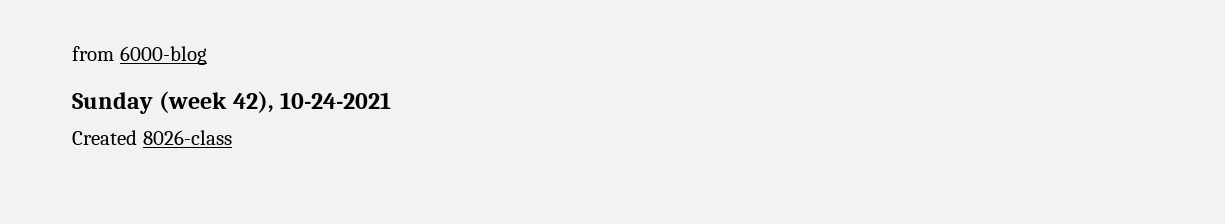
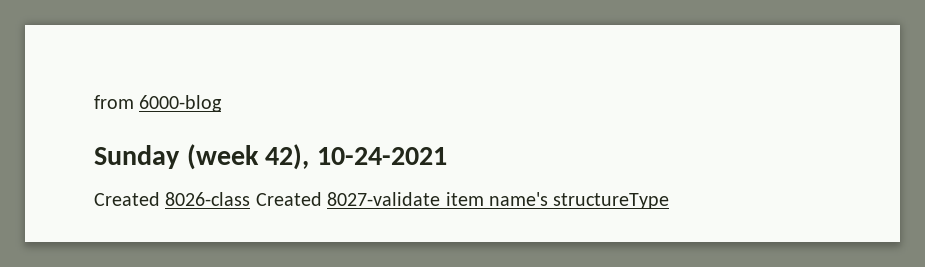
- Created 8026-class
+ Created 8026-class Created 8027-validate item name's structureType

